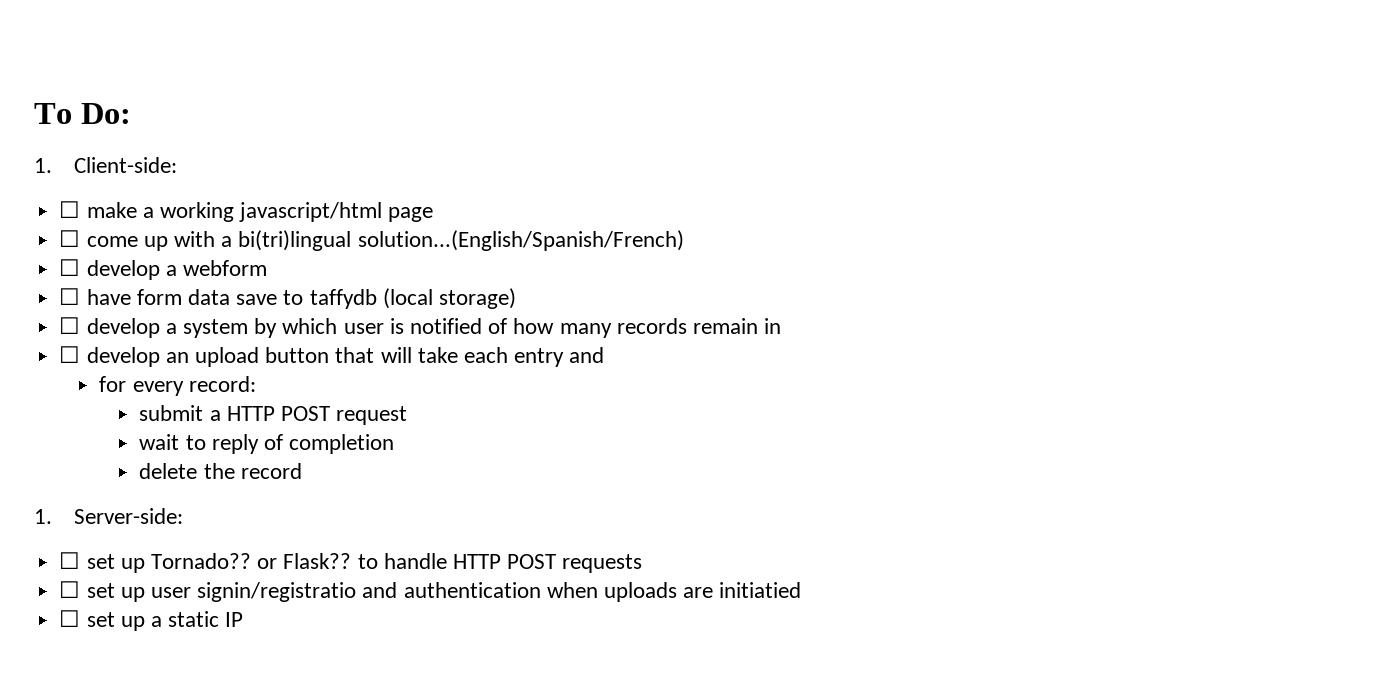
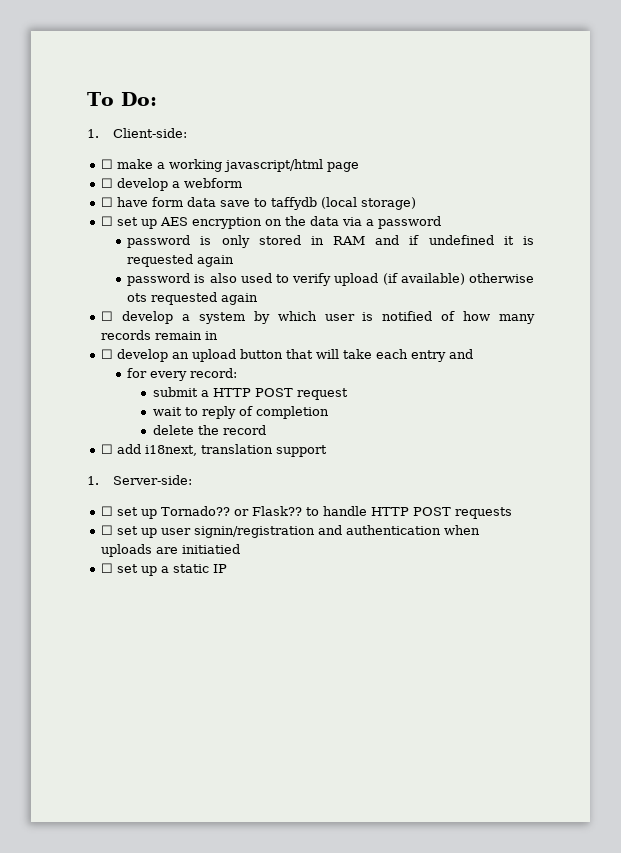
- ☐ come up with a bi(tri)lingual solution...(English/Spanish/French)
+ ☐ set up AES encryption on the data via a password
+ password is only stored in RAM and if undefined it is requested again
+ password is also used to verify upload (if available) otherwise ots requested again
+ ☐ add i18next, translation support
- ☐ set up user signin/registratio and authentication when uploads are initiatied
+ ☐ set up user signin/registration and authentication when uploads are initiatied

